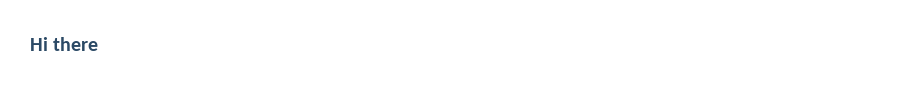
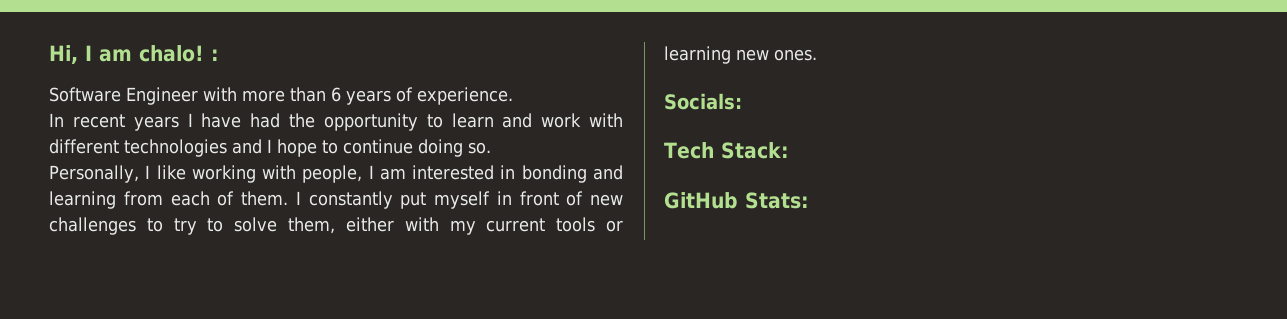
- Hi there
+ Hi, I am chalo! :
+ Software Engineer with more than 6 years of experience.
+ In recent years I have had the opportunity to learn and work with different technologies and I hope to continue doing so.
+ Personally, I like working with people, I am interested in bonding and learning from each of them. I constantly put myself in front of new challenges to try to solve them, either with my current tools or learning new ones.
+ Socials:
+ Tech Stack:
+ GitHub Stats:

